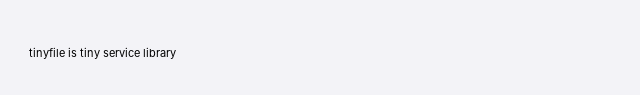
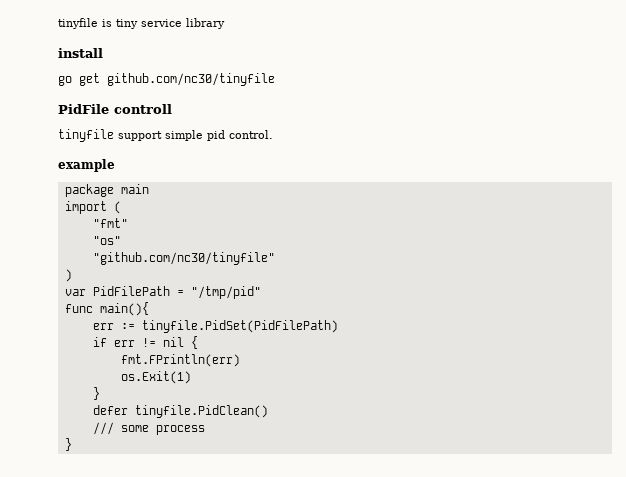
+ install
+ go get github.com/nc30/tinyfile
+ PidFile controll
+ tinyfile support simple pid control.
+ example
+ package main
+ import (
+ "fmt"
+ "os"
+ "github.com/nc30/tinyfile"
+ )
+ var PidFilePath = "/tmp/pid"
+ func main(){
+ err := tinyfile.PidSet(PidFilePath)
+ if err != nil {
+ fmt.FPrintln(err)
+ os.Exit(1)
+ }
+ defer tinyfile.PidClean()
+ /// some process
+ }

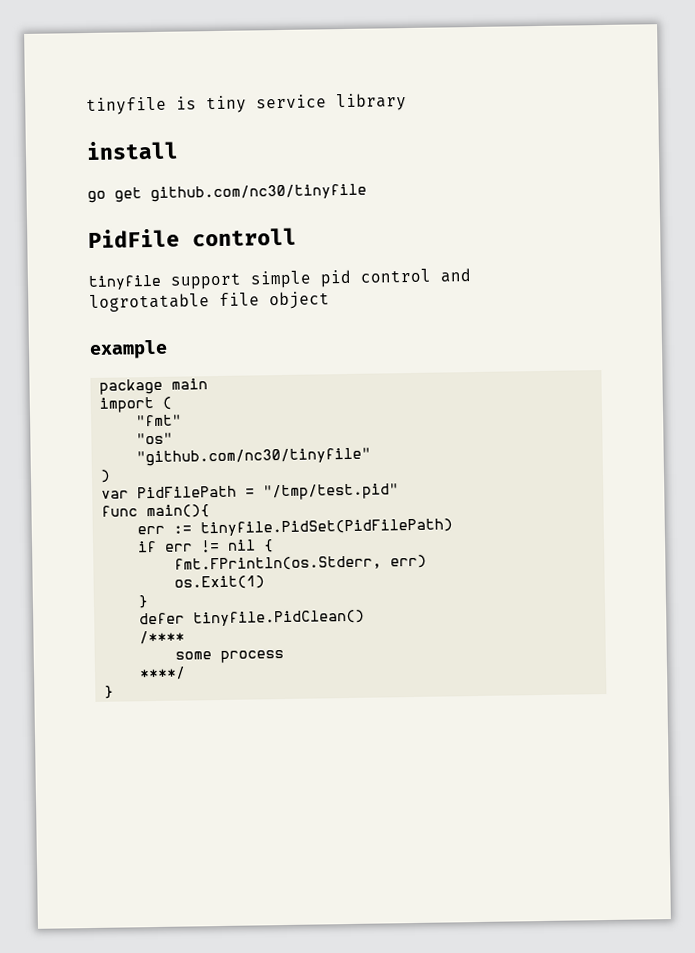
- tinyfile support simple pid control.
+ tinyfile support simple pid control and logrotatable file object
- var PidFilePath = "/tmp/pid"
+ var PidFilePath = "/tmp/test.pid"
- fmt.FPrintln(err)
+ fmt.FPrintln(os.Stderr, err)
- /// some process
+ /****
+ some process
+ ****/

